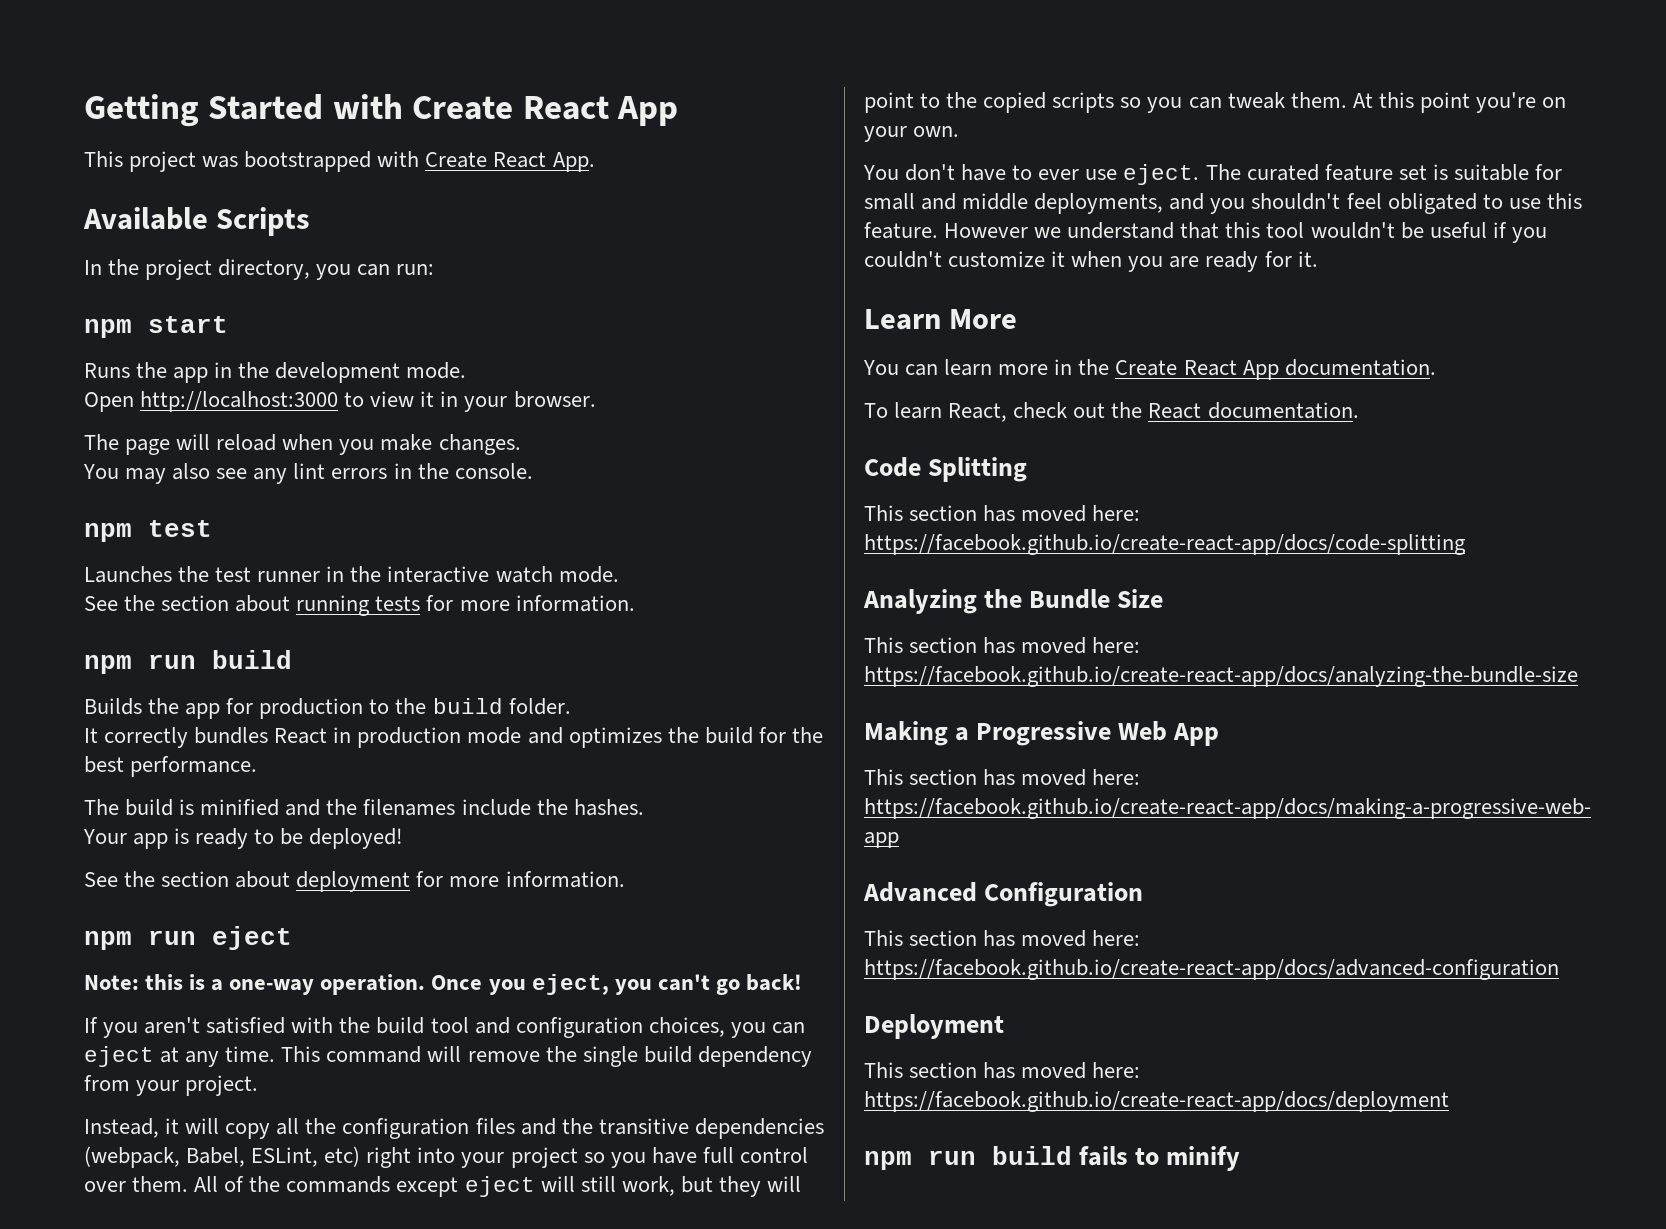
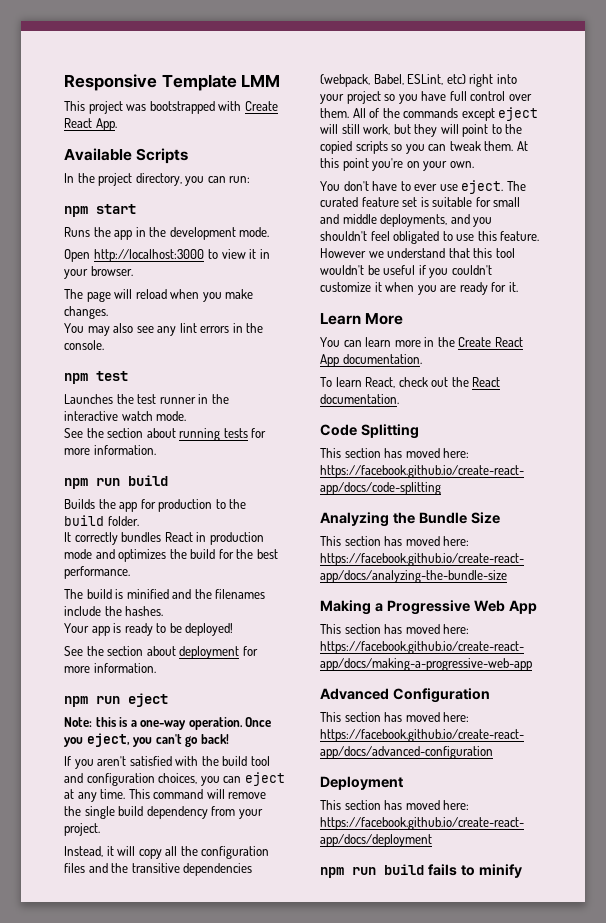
- Getting Started with Create React App
+ Responsive Template LMM

